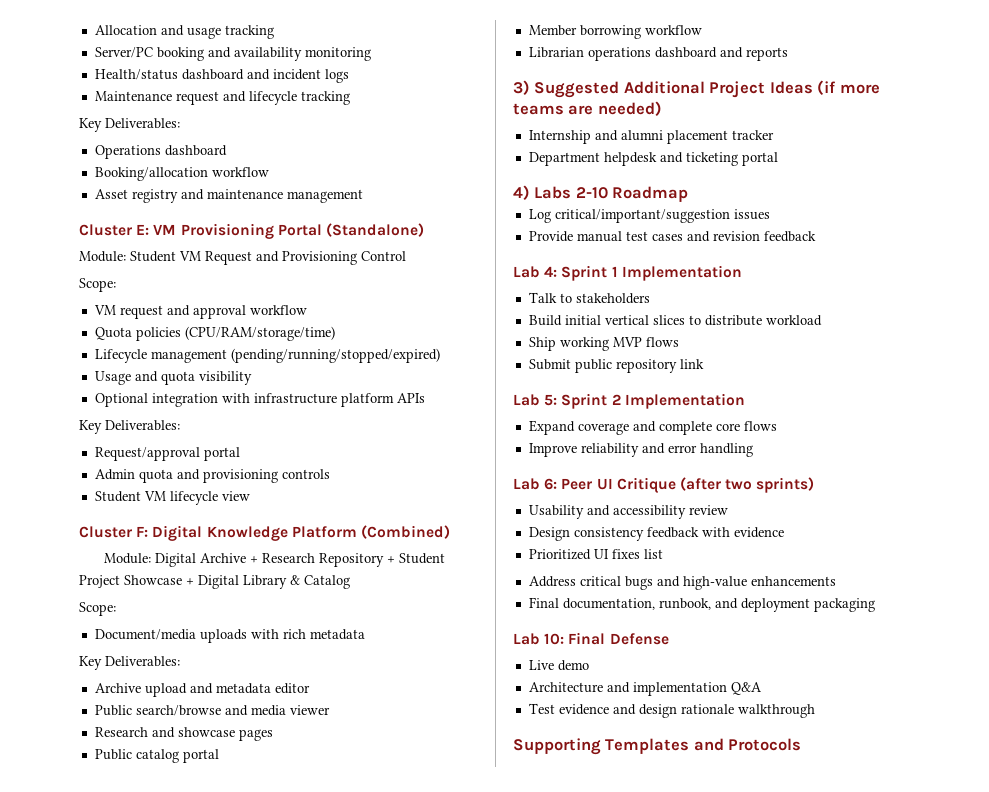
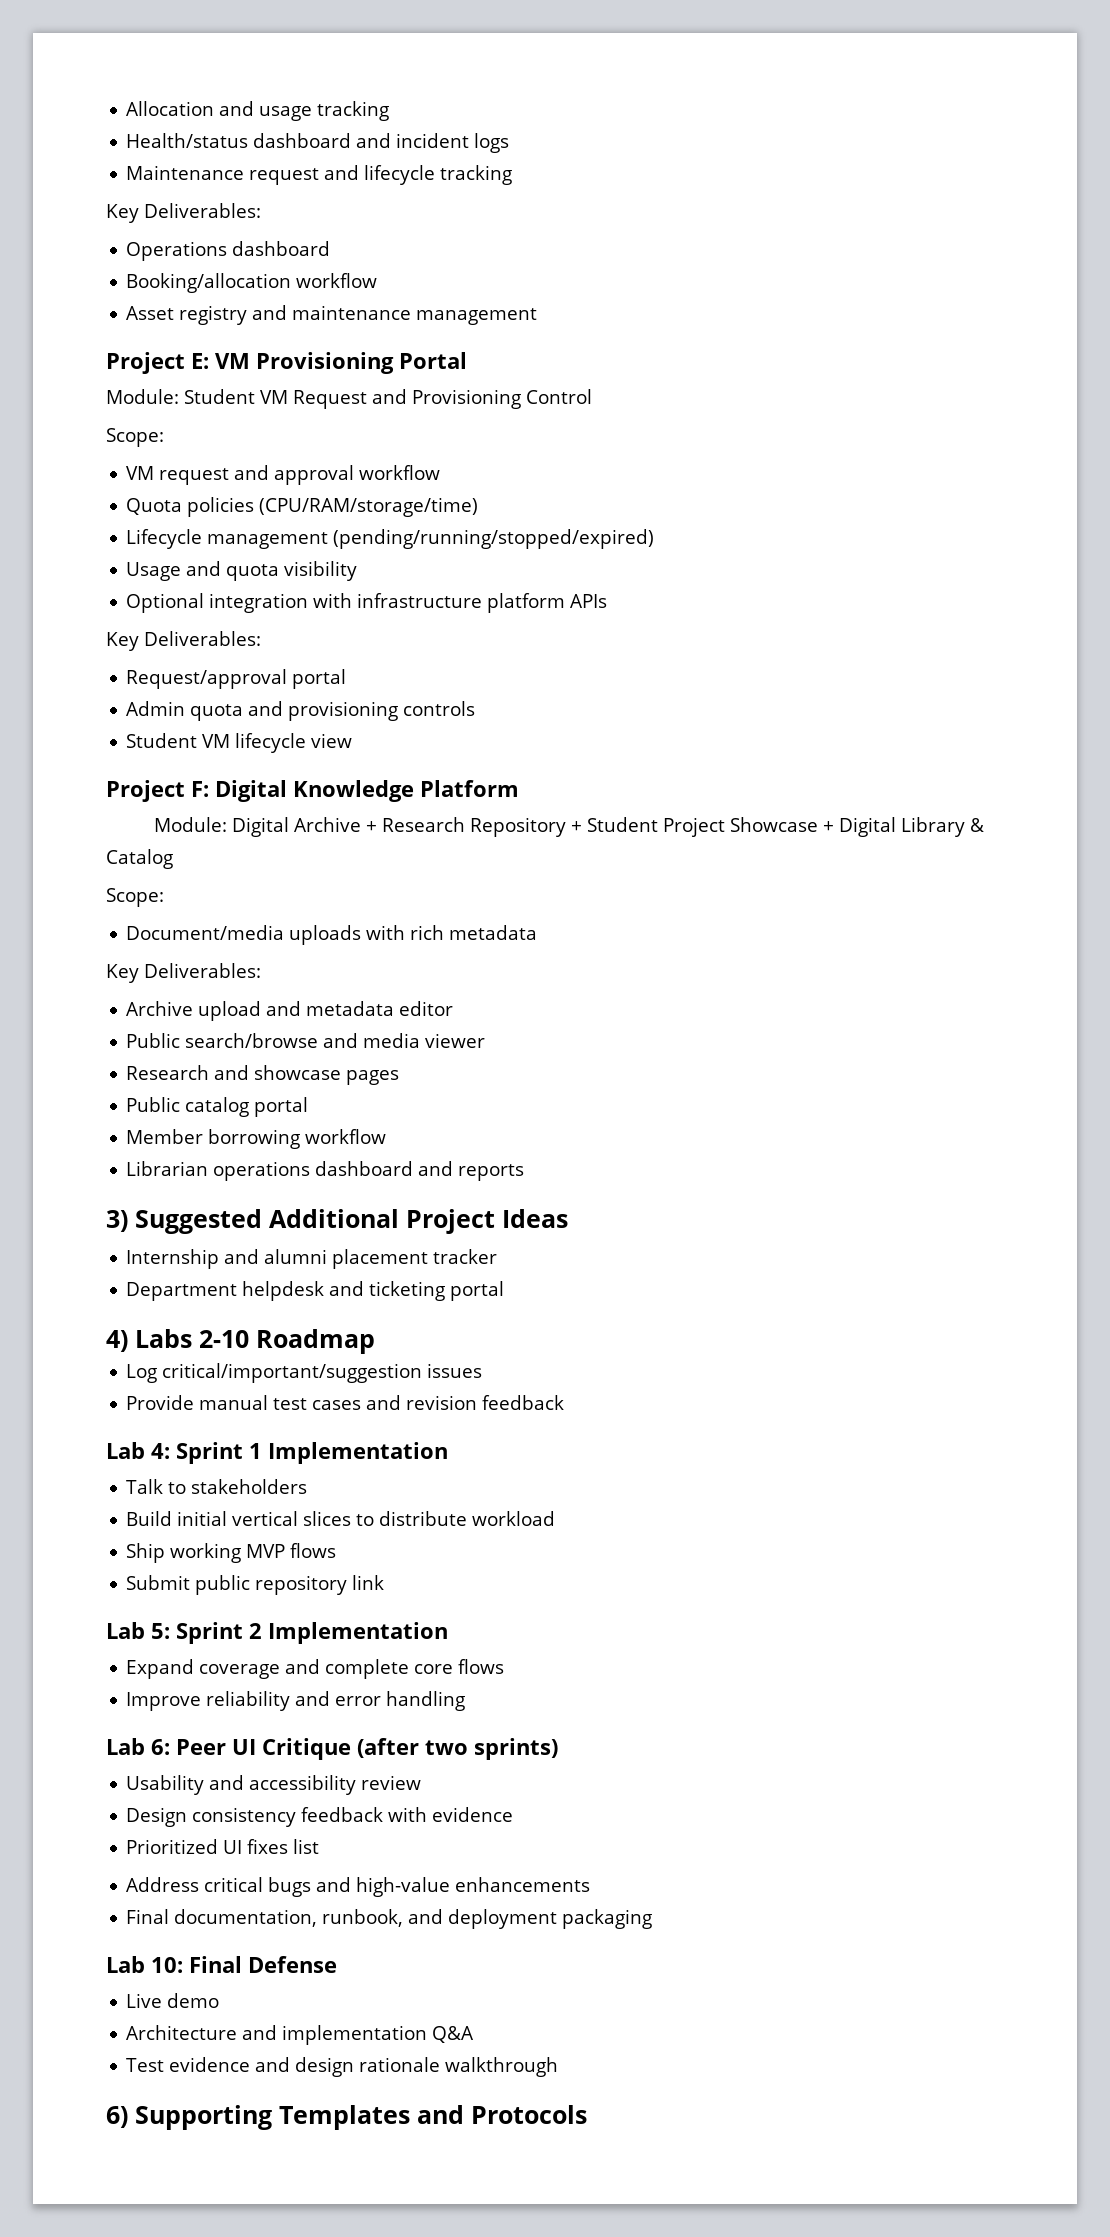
- Server/PC booking and availability monitoring
- Cluster E: VM Provisioning Portal (Standalone)
+ Project E: VM Provisioning Portal
- Cluster F: Digital Knowledge Platform (Combined)
+ Project F: Digital Knowledge Platform
- 3) Suggested Additional Project Ideas (if more teams are needed)
+ 3) Suggested Additional Project Ideas
- Supporting Templates and Protocols
+ 6) Supporting Templates and Protocols

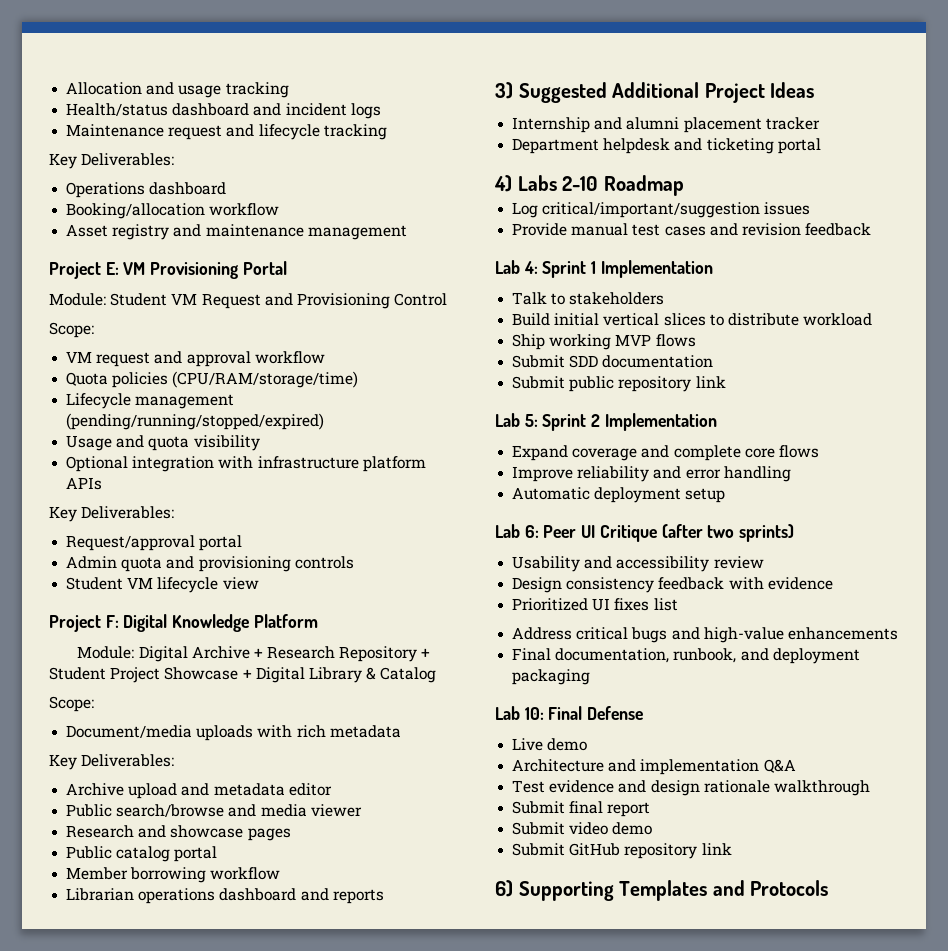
+ Submit SDD documentation
+ Automatic deployment setup
+ Submit final report
+ Submit video demo
+ Submit GitHub repository link

